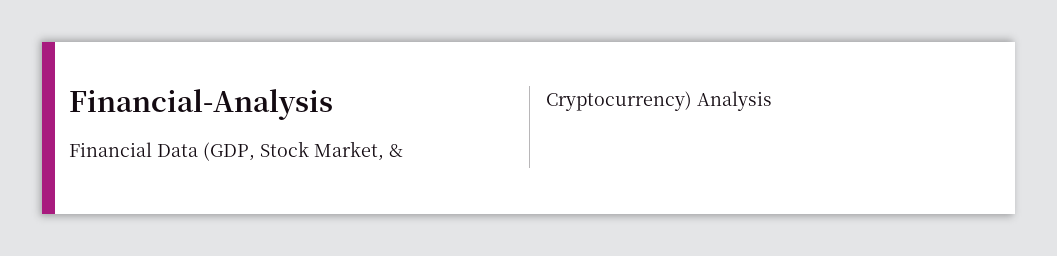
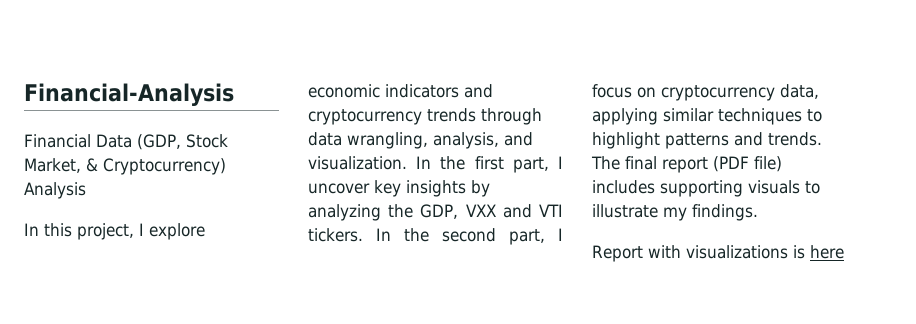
+ In this project, I explore economic indicators and cryptocurrency trends through data wrangling, analysis, and visualization. In the first part, I uncover key insights by analyzing the GDP, VXX and VTI tickers. In the second part, I focus on cryptocurrency data, applying similar techniques to highlight patterns and trends. The final report (PDF file) includes supporting visuals to illustrate my findings.
+ Report with visualizations is here

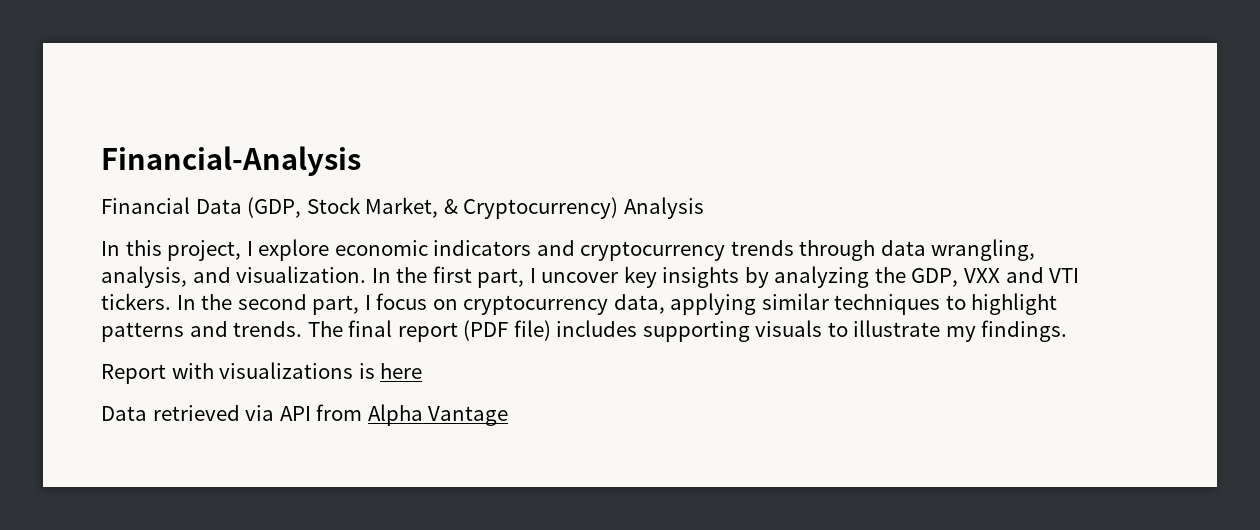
+ Data retrieved via API from Alpha Vantage

